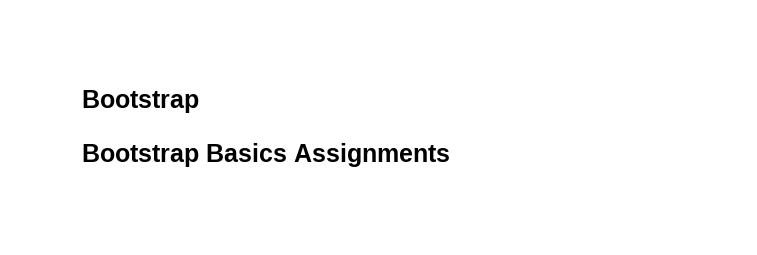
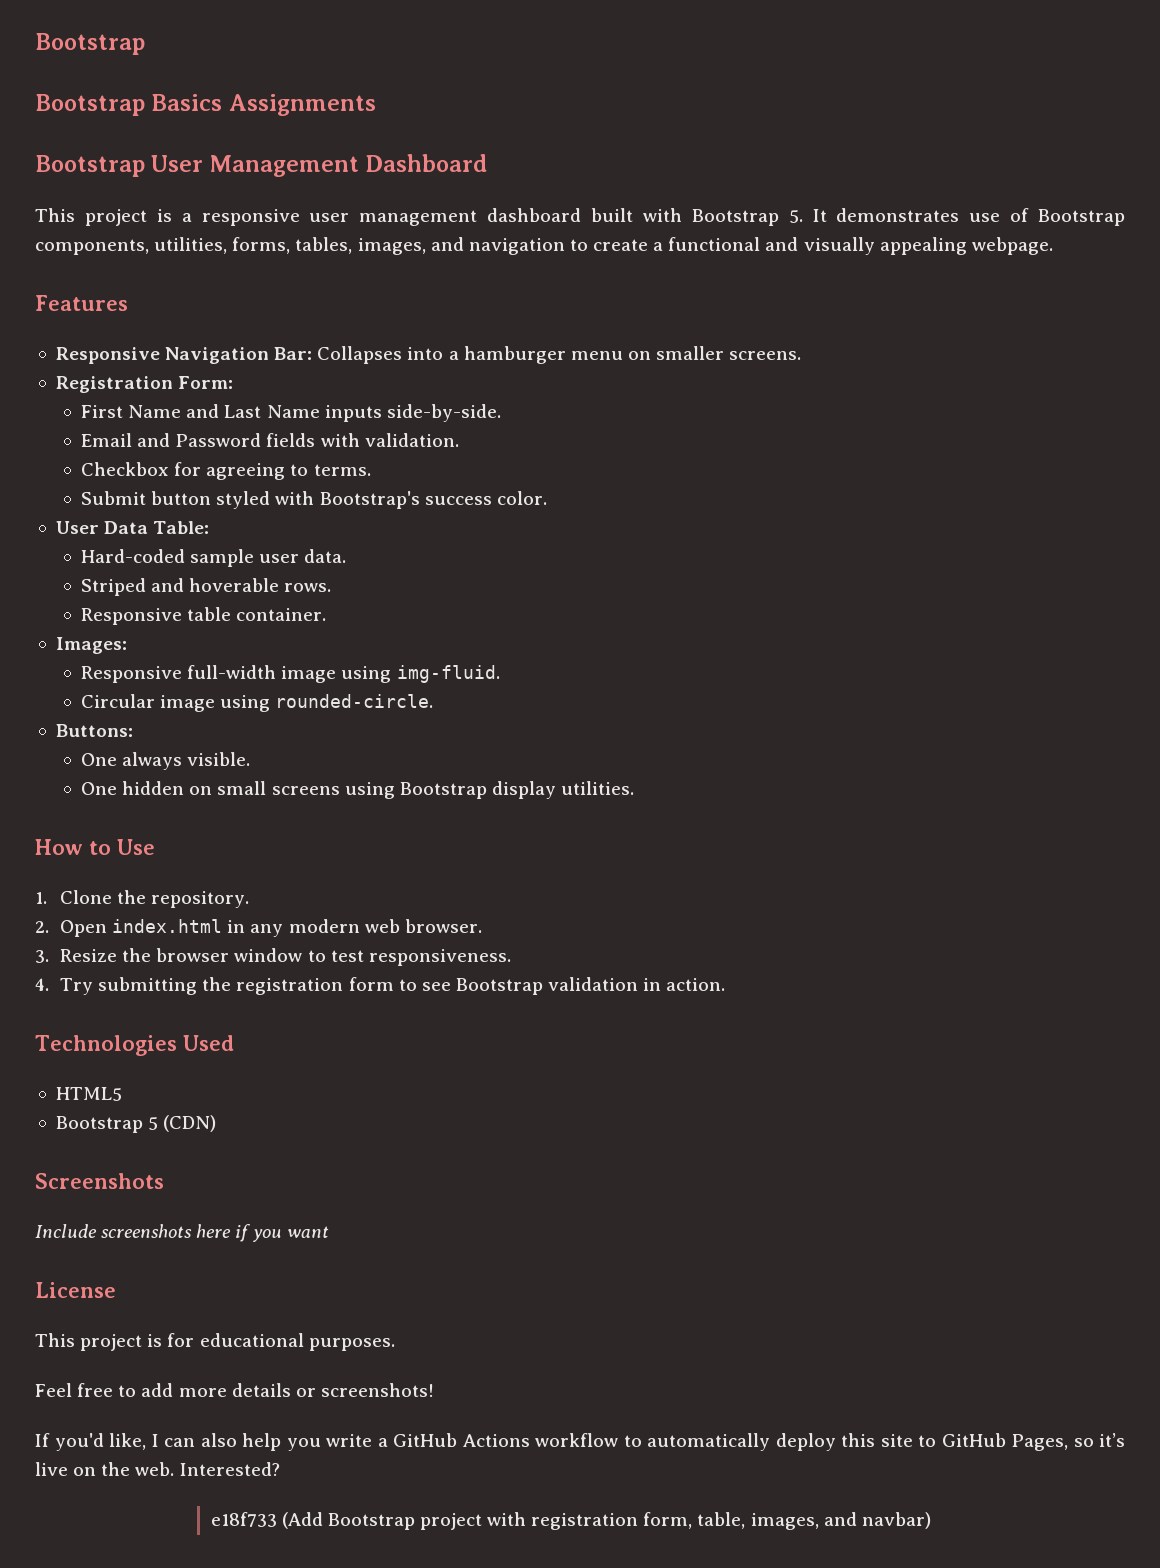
+ Bootstrap User Management Dashboard
+ This project is a responsive user management dashboard built with Bootstrap 5. It demonstrates use of Bootstrap components, utilities, forms, tables, images, and navigation to create a functional and visually appealing webpage.
+ Features
+ Responsive Navigation Bar: Collapses into a hamburger menu on smaller screens.
+ Registration Form:
+ First Name and Last Name inputs side-by-side.
+ Email and Password fields with validation.
+ Checkbox for agreeing to terms.
+ Submit button styled with Bootstrap's success color.
+ User Data Table:
+ Hard-coded sample user data.
+ Striped and hoverable rows.
+ Responsive table container.
+ Images:
+ Responsive full-width image using img-fluid.
+ Circular image using rounded-circle.
+ Buttons:
+ One always visible.
+ One hidden on small screens using Bootstrap display utilities.
+ How to Use
+ 1. Clone the repository.
+ 2. Open index.html in any modern web browser.
+ 3. Resize the browser window to test responsiveness.
+ 4. Try submitting the registration form to see Bootstrap validation in action.
+ Technologies Used
+ HTML5
+ Bootstrap 5 (CDN)
+ Screenshots
+ Include screenshots here if you want
+ License
+ This project is for educational purposes.
+ Feel free to add more details or screenshots!
+ If you'd like, I can also help you write a GitHub Actions workflow to automatically deploy this site to GitHub Pages, so it’s live on the web. Interested?
+ e18f733 (Add Bootstrap project with registration form, table, images, and navbar)

